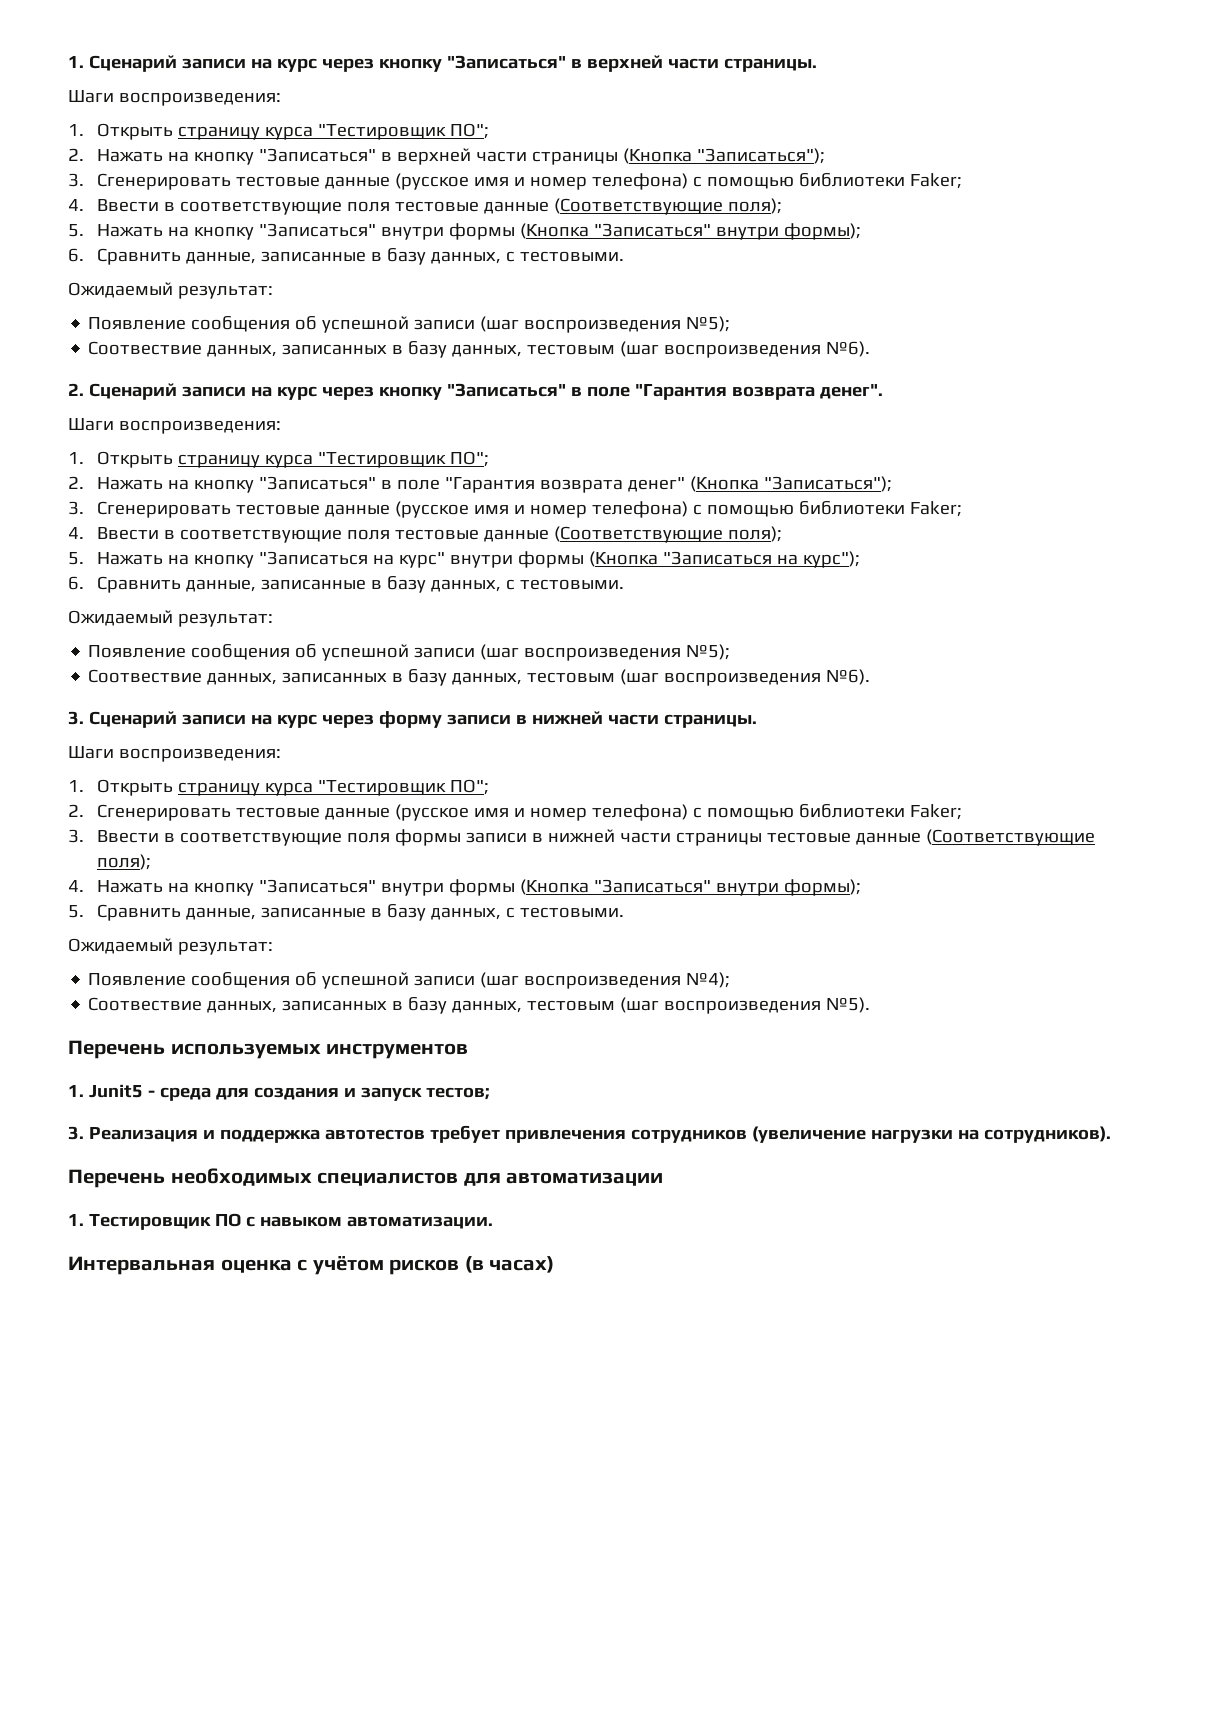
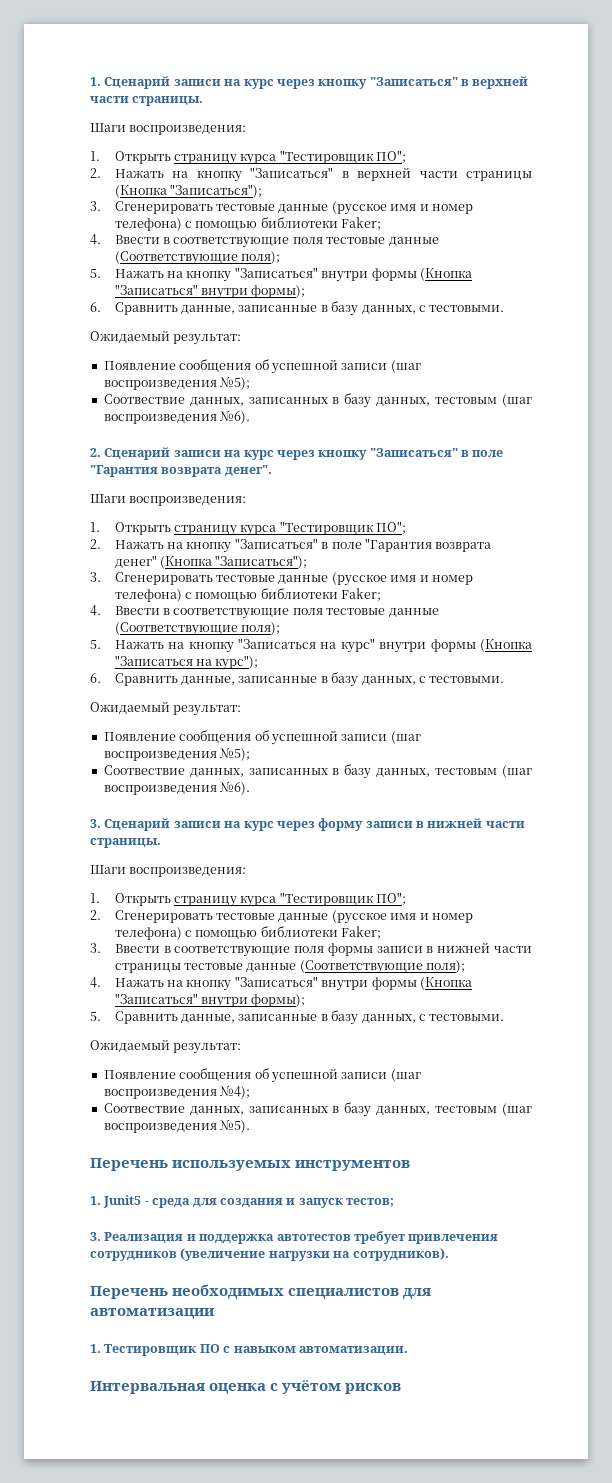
- Интервальная оценка с учётом рисков (в часах)
+ Интервальная оценка с учётом рисков

